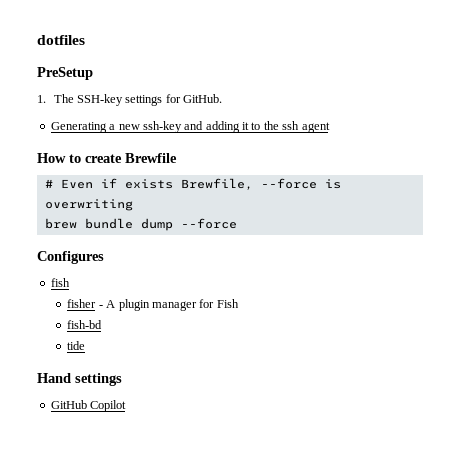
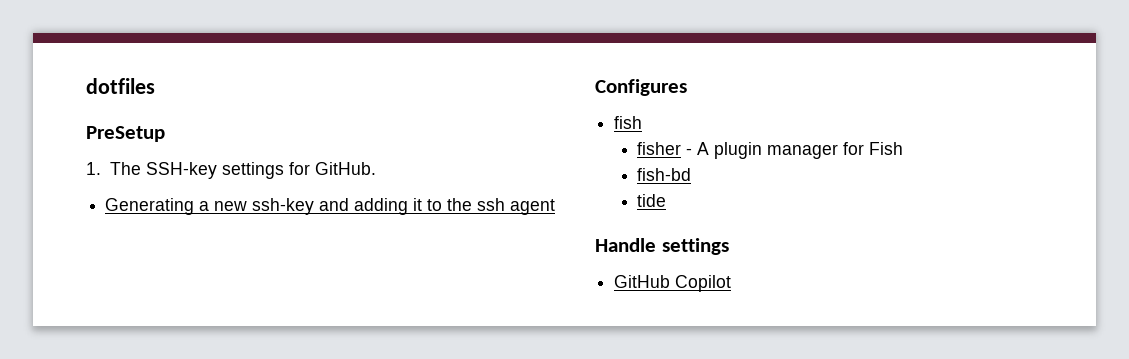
- How to create Brewfile
- # Even if exists Brewfile, --force is overwriting
- brew bundle dump --force
- Hand settings
+ Handle settings

